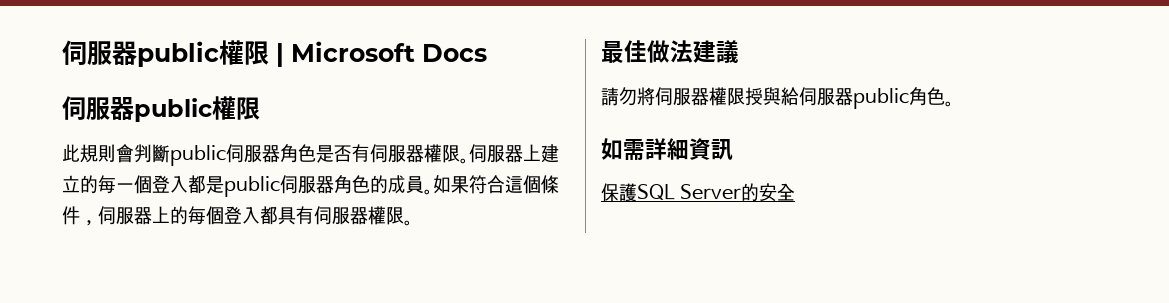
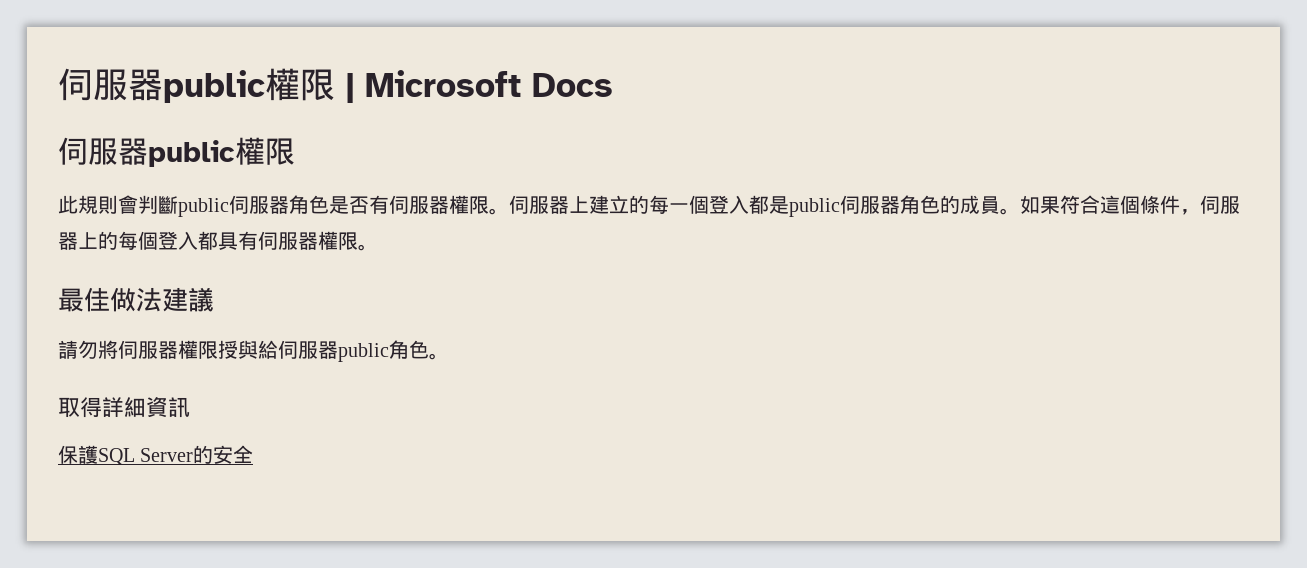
- 如需詳細資訊
+ 取得詳細資訊

